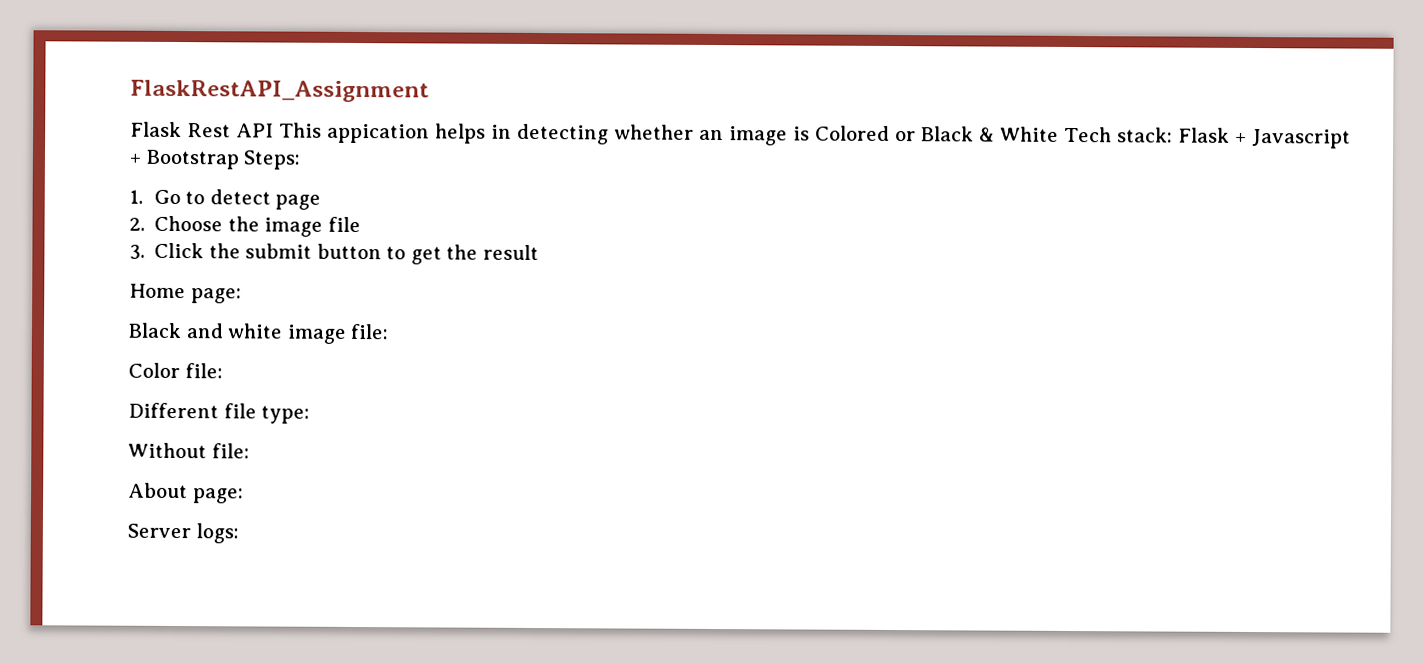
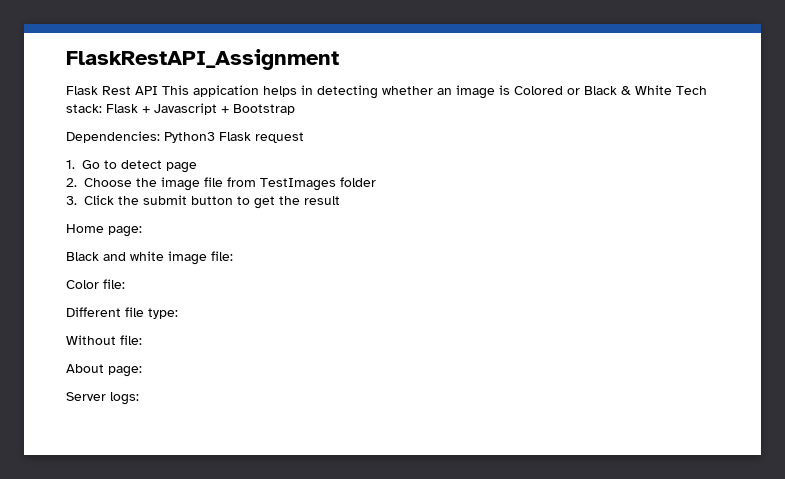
- Flask Rest API This appication helps in detecting whether an image is Colored or Black & White Tech stack: Flask + Javascript + Bootstrap Steps:
+ Flask Rest API This appication helps in detecting whether an image is Colored or Black & White Tech stack: Flask + Javascript + Bootstrap
+ Dependencies: Python3 Flask request
- 2. Choose the image file
+ 2. Choose the image file from TestImages folder

